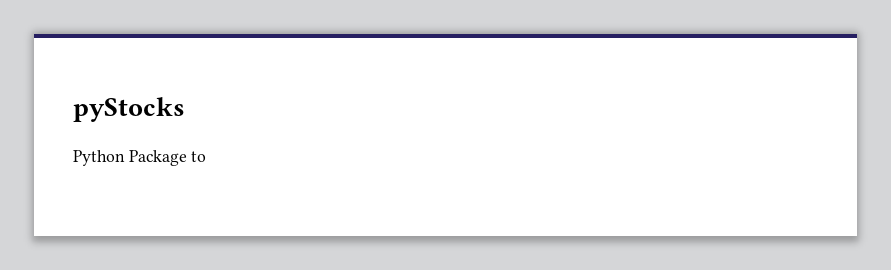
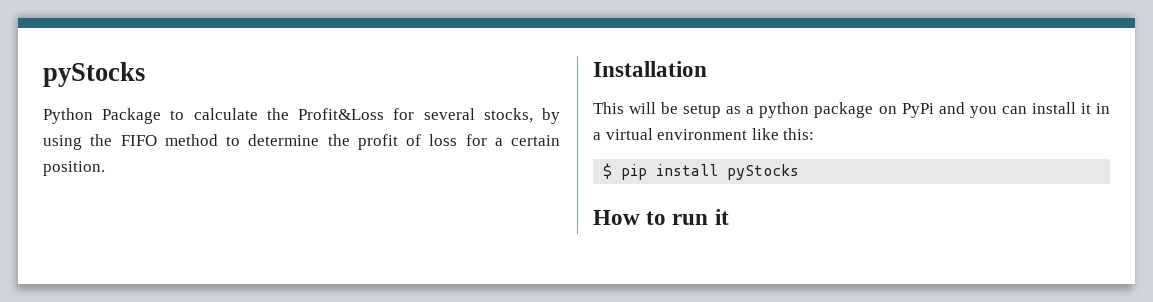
- Python Package to
+ Python Package to calculate the Profit&Loss for several stocks, by using the FIFO method to determine the profit of loss for a certain position.
+ Installation
+ This will be setup as a python package on PyPi and you can install it in a virtual environment like this:
+ $ pip install pyStocks
+ How to run it

